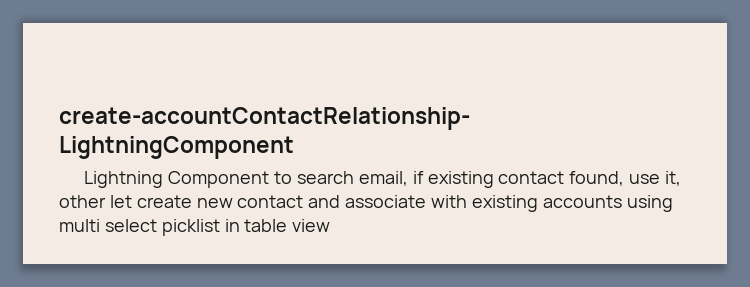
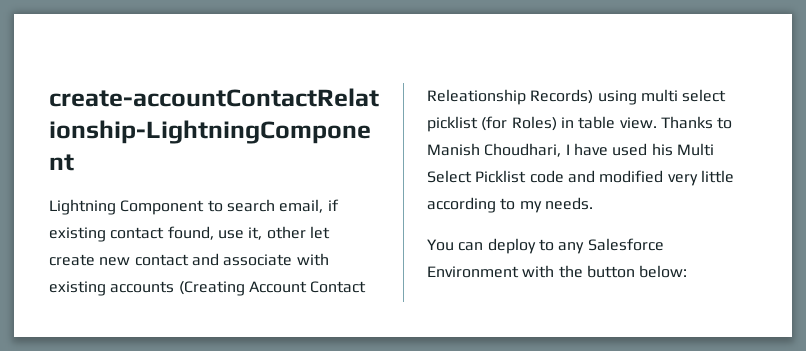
- Lightning Component to search email, if existing contact found, use it, other let create new contact and associate with existing accounts using multi select picklist in table view
+ Lightning Component to search email, if existing contact found, use it, other let create new contact and associate with existing accounts (Creating Account Contact Releationship Records) using multi select picklist (for Roles) in table view. Thanks to Manish Choudhari, I have used his Multi Select Picklist code and modified very little according to my needs.
+ You can deploy to any Salesforce Environment with the button below:

